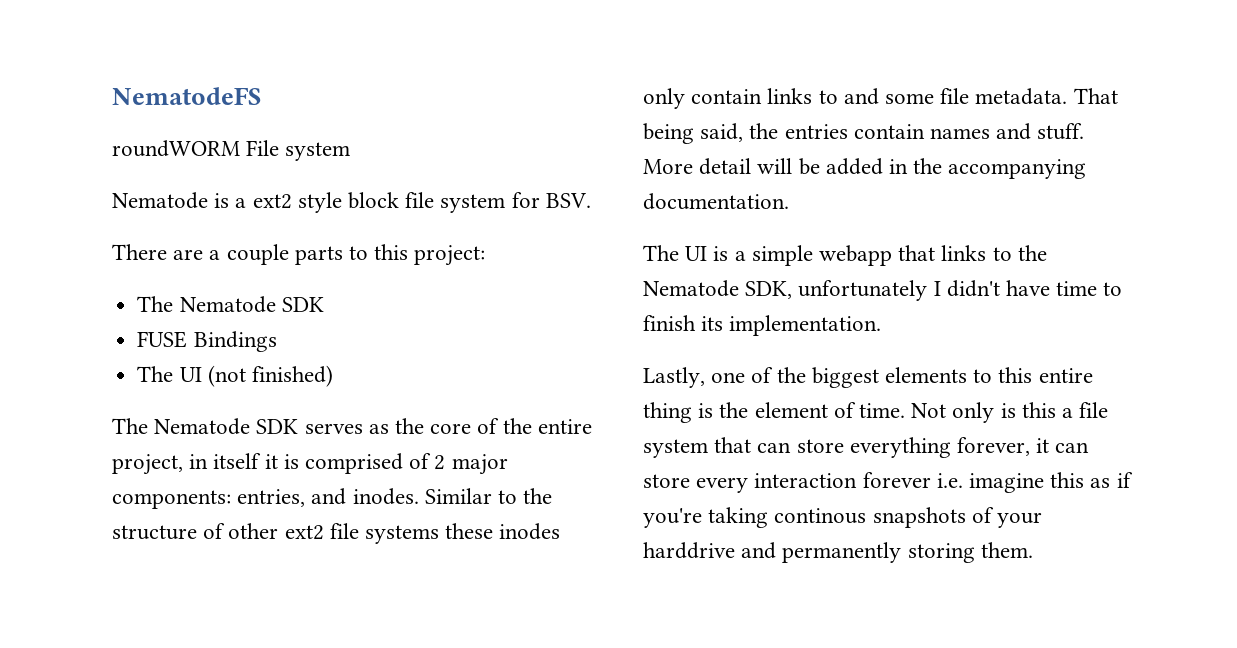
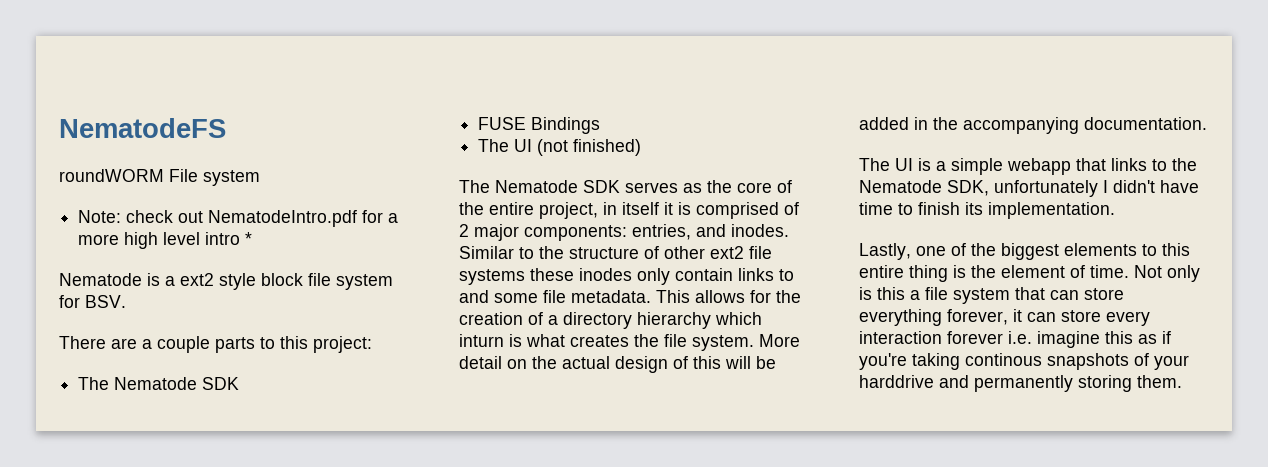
+ Note: check out NematodeIntro.pdf for a more high level intro *
- That being said, the entries contain names and stuff. More detail will be added in the accompanying documentation.
+ This allows for the creation of a directory hierarchy which inturn is what creates the file system. More detail on the actual design of this will be added in the accompanying documentation.

